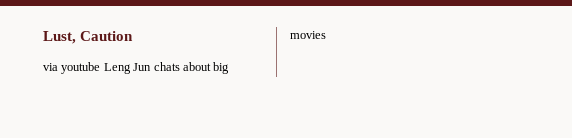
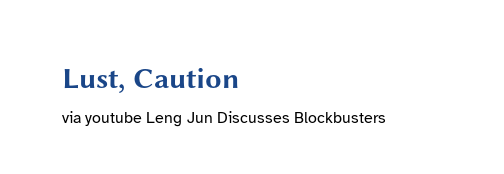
- via youtube Leng Jun chats about big movies
+ via youtube Leng Jun Discusses Blockbusters

